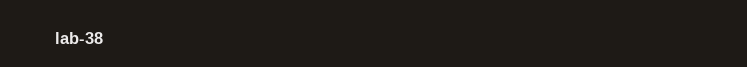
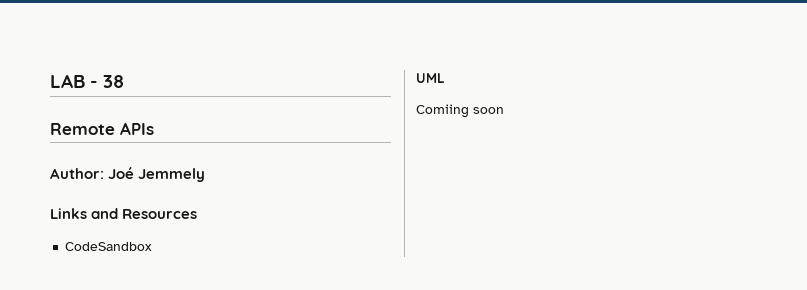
- lab-38
+ LAB - 38
+ Remote APIs
+ Author: Joé Jemmely
+ Links and Resources
+ CodeSandbox
+ UML
+ Comiing soon

